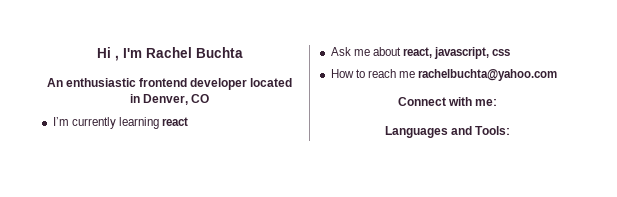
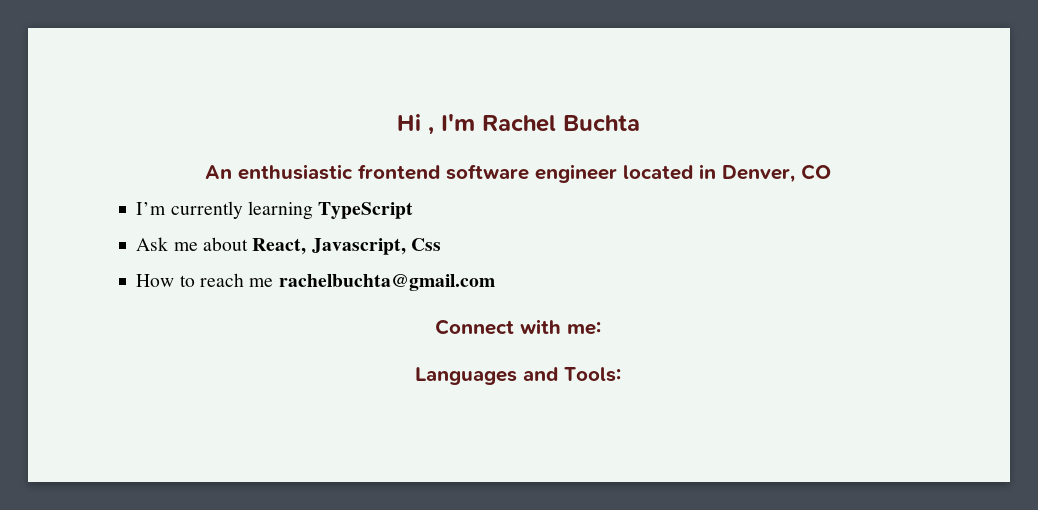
- An enthusiastic frontend developer located in Denver, CO
+ An enthusiastic frontend software engineer located in Denver, CO
- I’m currently learning react
+ I’m currently learning TypeScript
- Ask me about react, javascript, css
+ Ask me about React, Javascript, Css
- How to reach me rachelbuchta@yahoo.com
+ How to reach me rachelbuchta@gmail.com

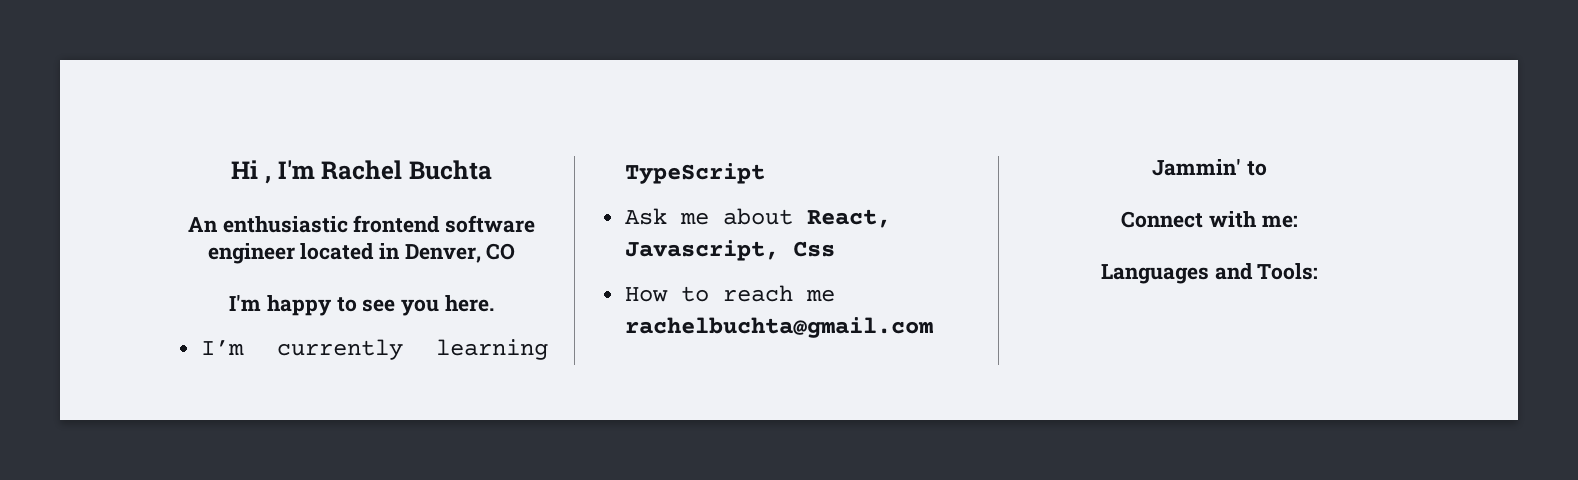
+ I'm happy to see you here.
+ Jammin' to

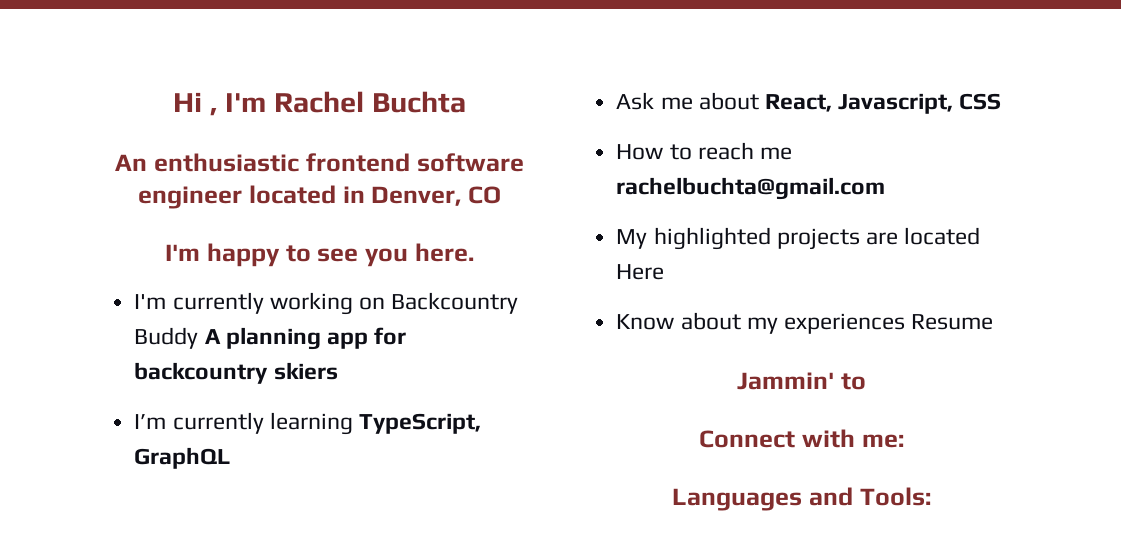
+ I'm currently working on Backcountry Buddy A planning app for backcountry skiers
- I’m currently learning TypeScript
+ I’m currently learning TypeScript, GraphQL
- Ask me about React, Javascript, Css
+ Ask me about React, Javascript, CSS
+ My highlighted projects are located Here
+ Know about my experiences Resume

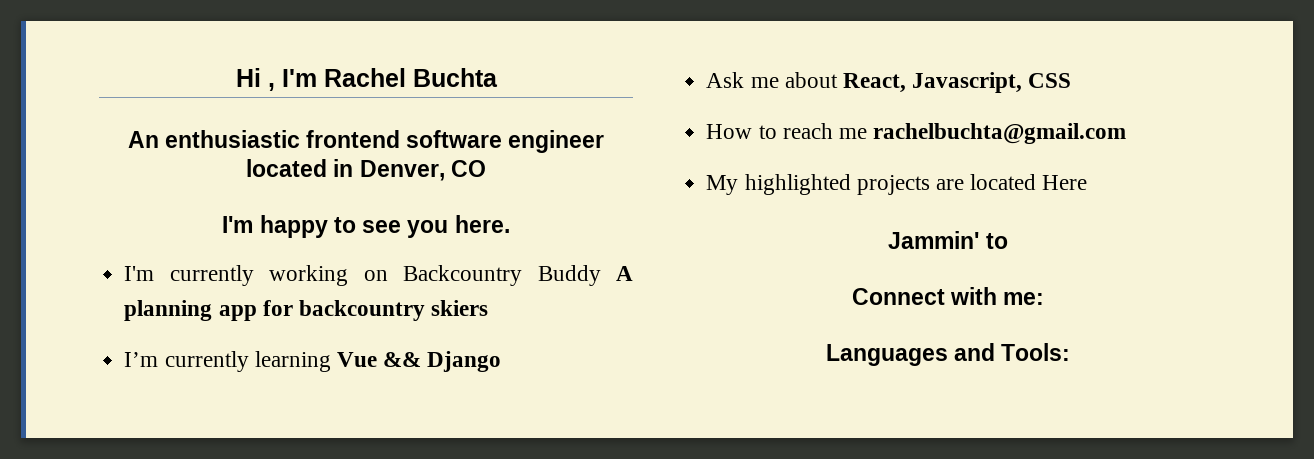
- I’m currently learning TypeScript, GraphQL
+ I’m currently learning Vue && Django
- Know about my experiences Resume

